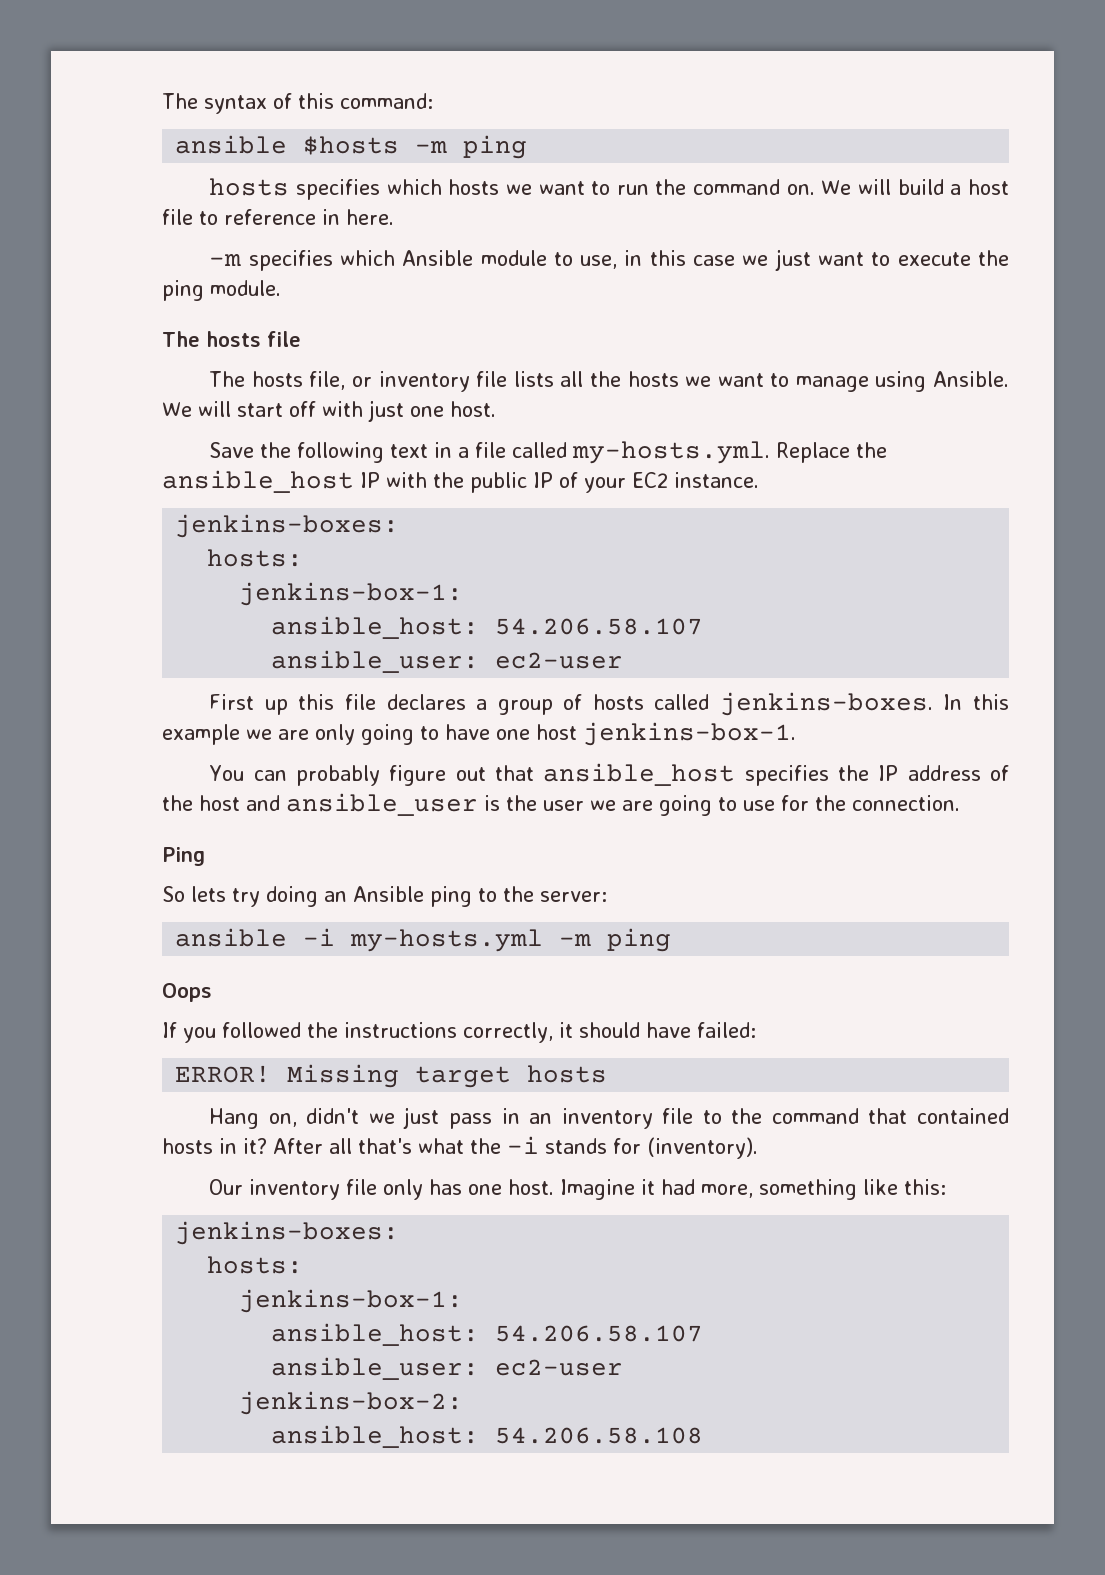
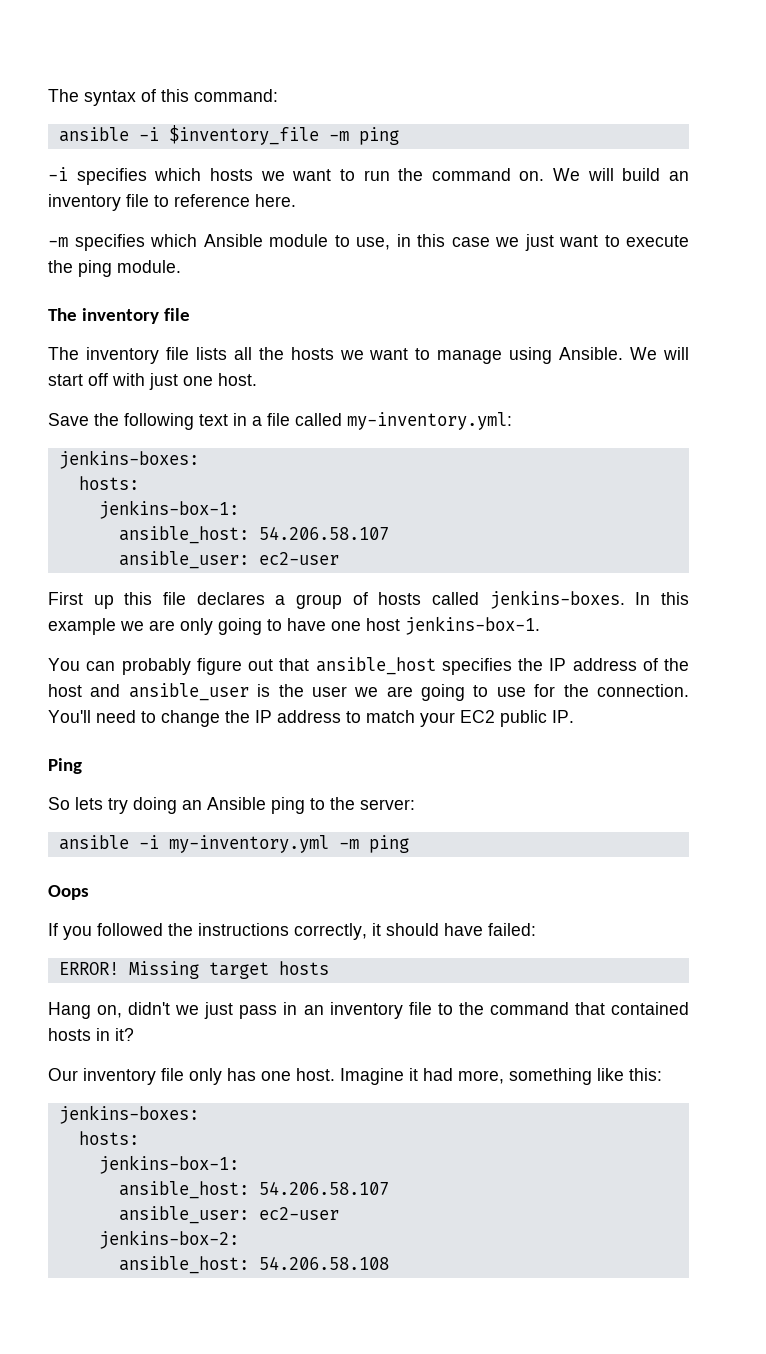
- ansible $hosts -m ping
- hosts specifies which hosts we want to run the command on.
+ ansible -i $inventory_file -m ping
+ -i specifies which hosts we want to run the command on.
- We will build a host file to reference in here.
+ We will build an inventory file to reference here.
  -m specifies which Ansible module to use, in this case we just want to execute the ping module.
- The hosts file
+ The inventory file
- The hosts file, or inventory file lists all the hosts we want to manage using Ansible.
+ The inventory file lists all the hosts we want to manage using Ansible.
- Save the following text in a file called my-hosts.yml. Replace the ansible_host IP with the public IP of your EC2 instance.
+ Save the following text in a file called my-inventory.yml:
+ You'll need to change the IP address to match your EC2 public IP.
- ansible -i my-hosts.yml -m ping
+ ansible -i my-inventory.yml -m ping
- After all that's what the -i stands for (inventory).

